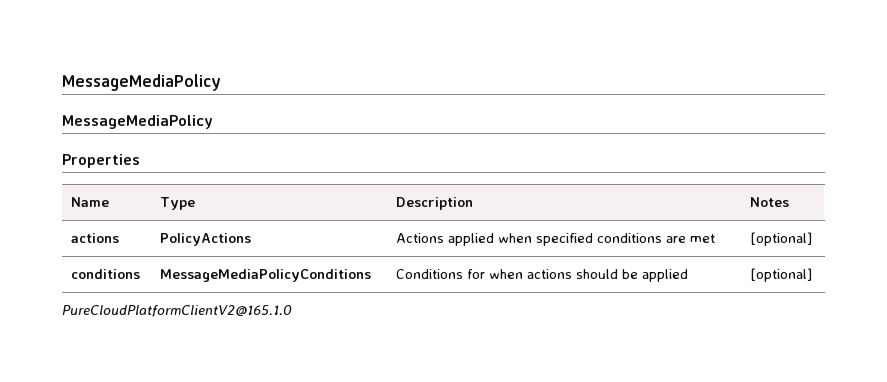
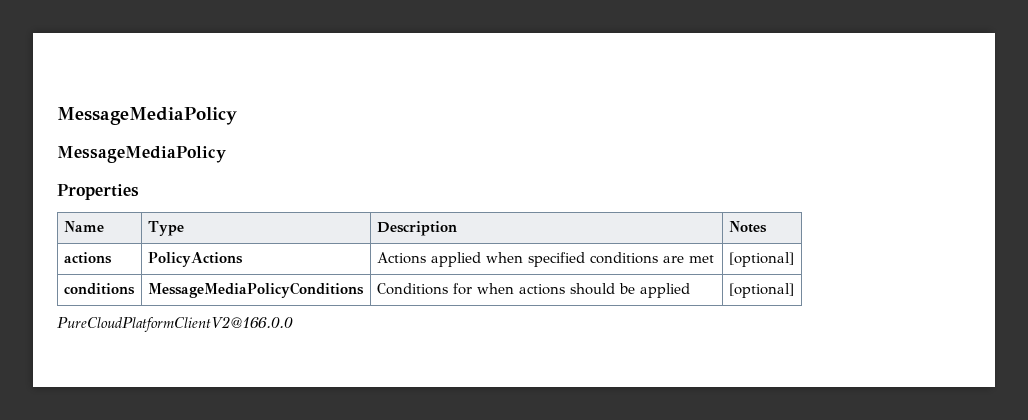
- PureCloudPlatformClientV2@165.1.0
+ PureCloudPlatformClientV2@166.0.0

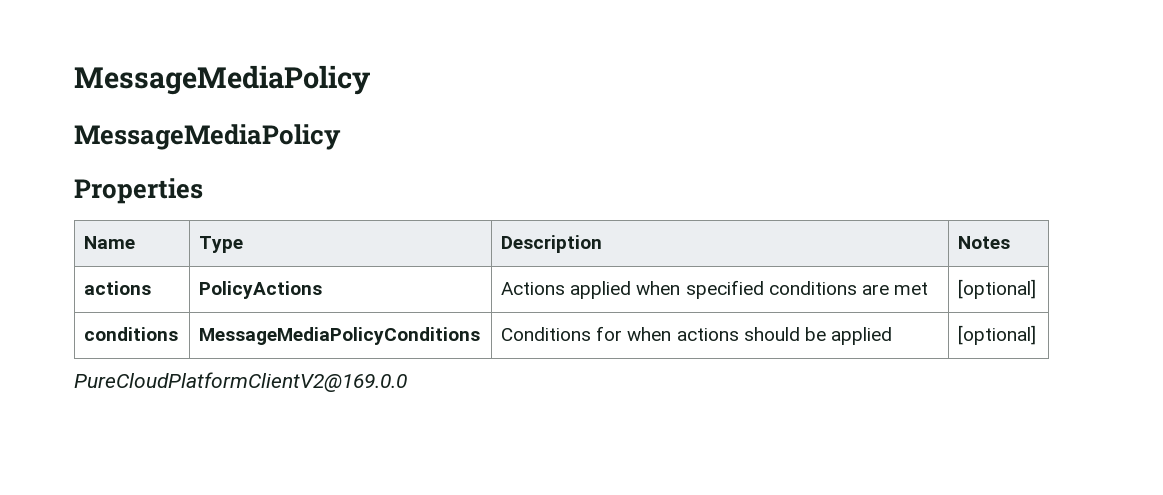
- PureCloudPlatformClientV2@166.0.0
+ PureCloudPlatformClientV2@169.0.0

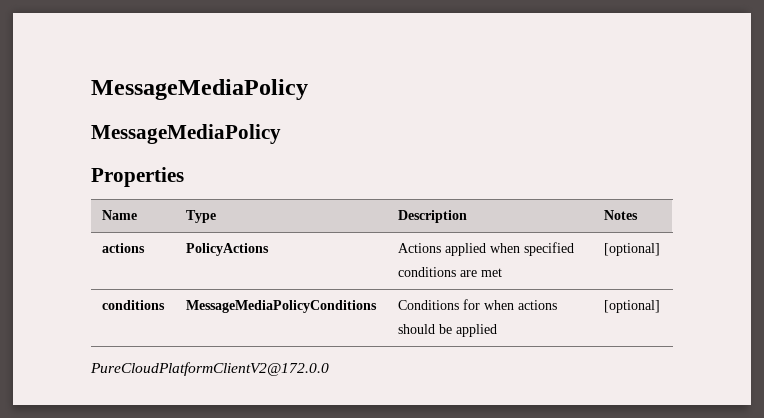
- PureCloudPlatformClientV2@169.0.0
+ PureCloudPlatformClientV2@172.0.0

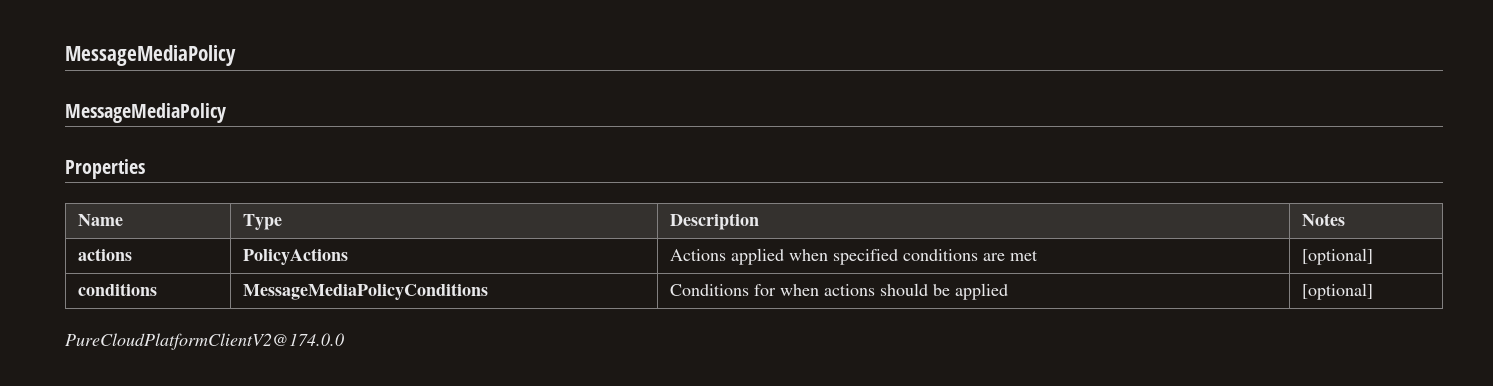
- PureCloudPlatformClientV2@172.0.0
+ PureCloudPlatformClientV2@174.0.0

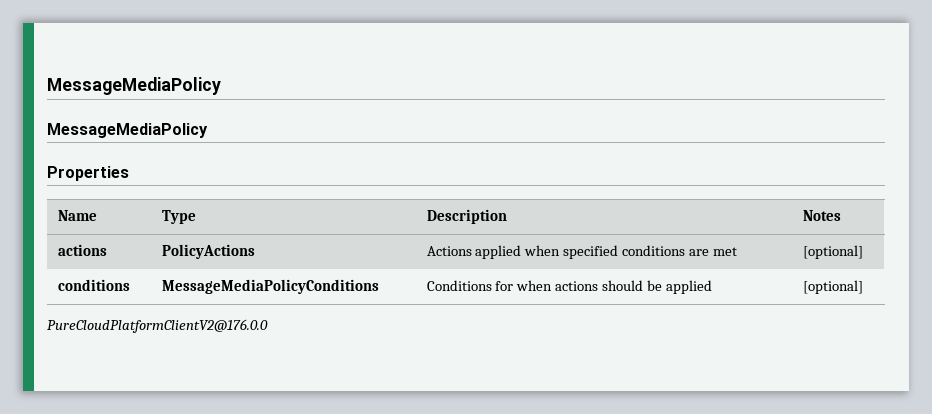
- PureCloudPlatformClientV2@174.0.0
+ PureCloudPlatformClientV2@176.0.0

